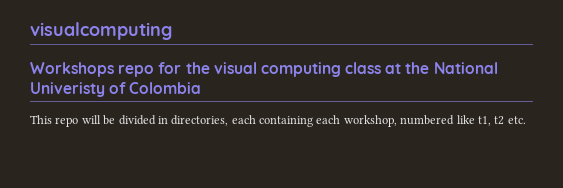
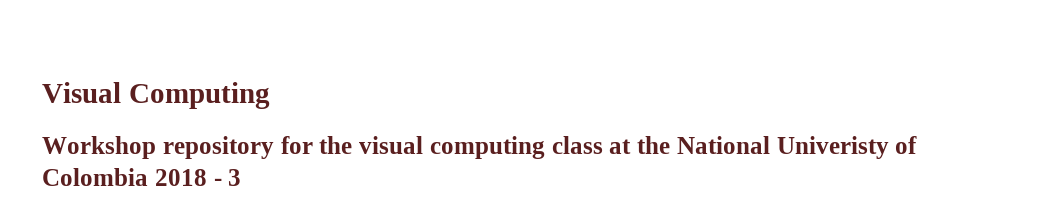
- visualcomputing
- Workshops repo for the visual computing class at the National Univeristy of Colombia
- This repo will be divided in directories, each containing each workshop, numbered like t1, t2 etc.
+ Visual Computing
+ Workshop repository for the visual computing class at the National Univeristy of Colombia 2018 - 3

